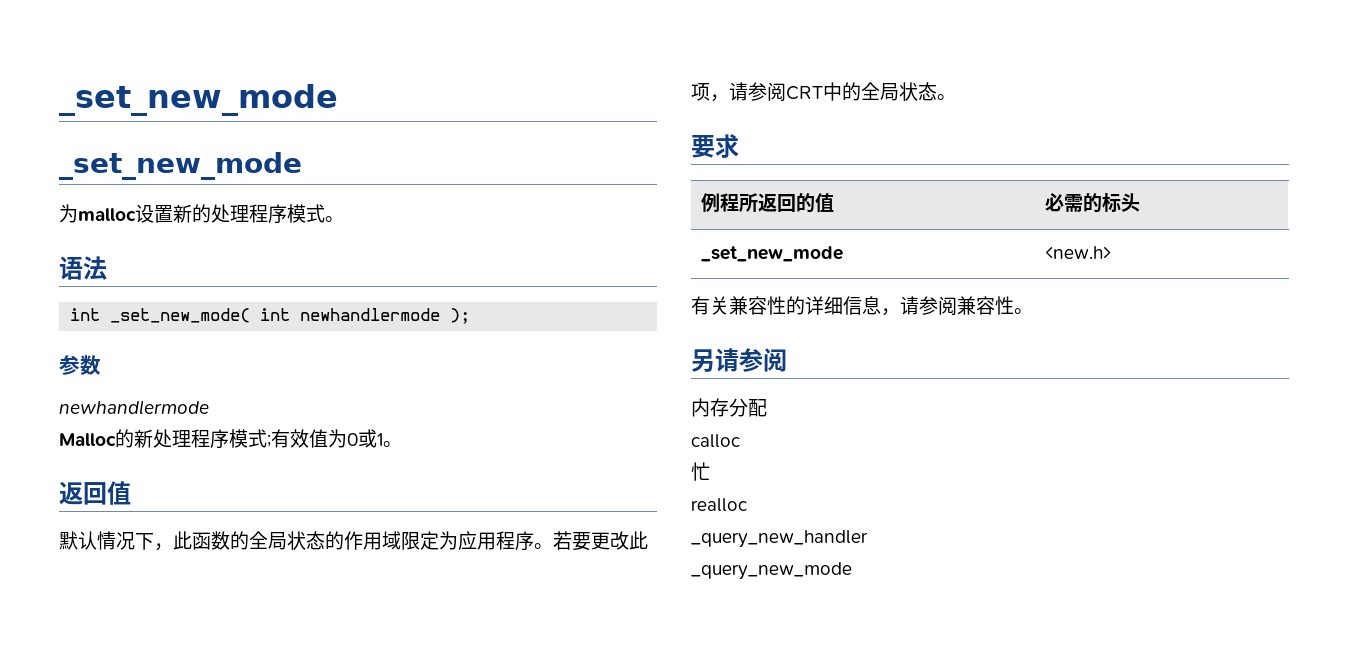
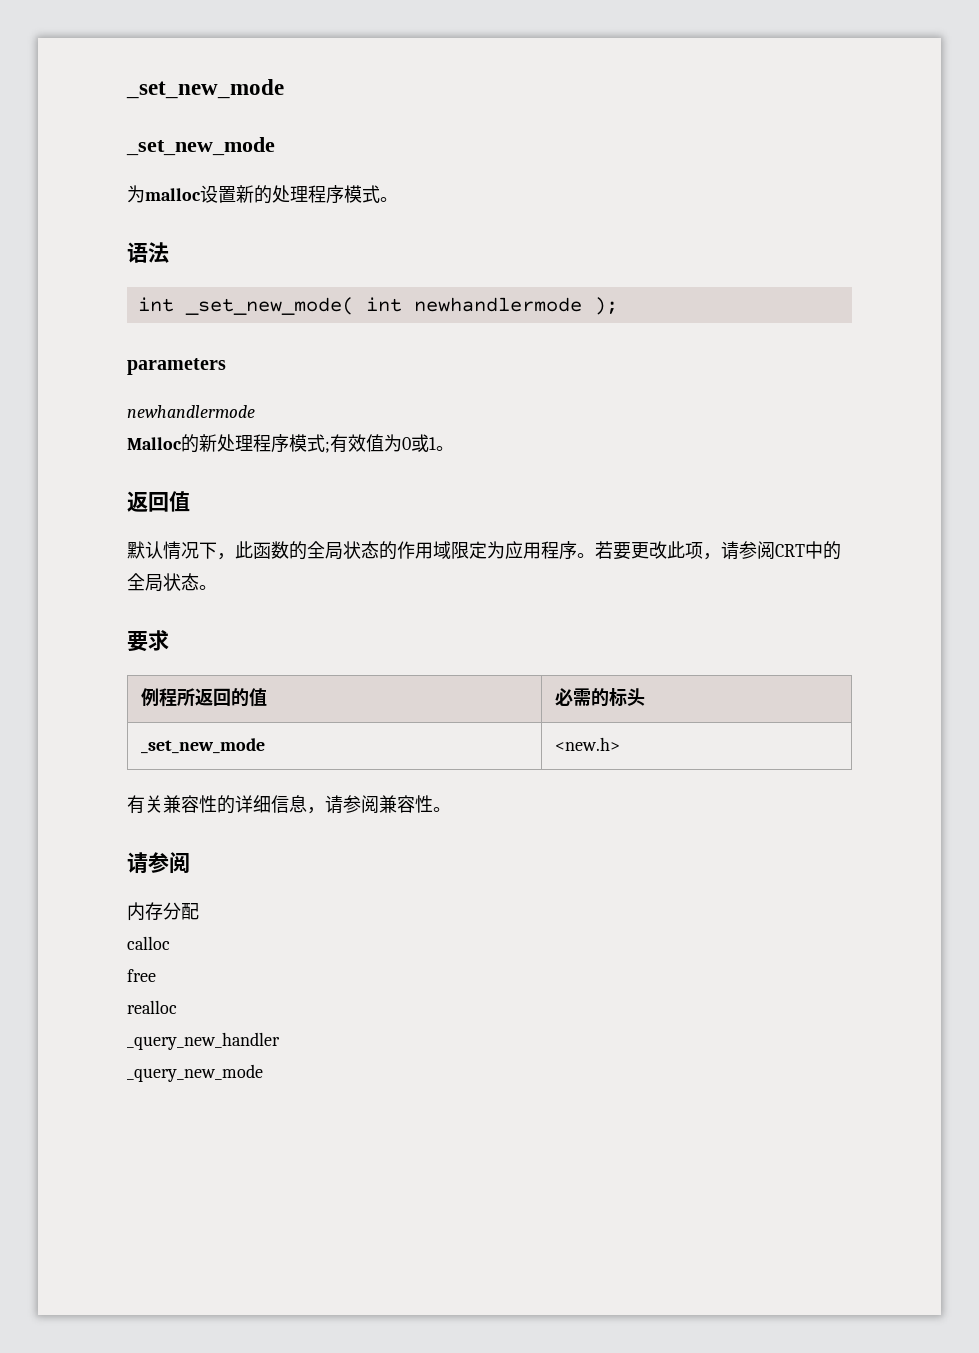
- 参数
+ parameters
  有关兼容性的详细信息，请参阅兼容性。
- 另请参阅
+ 请参阅
- 忙
+ free

